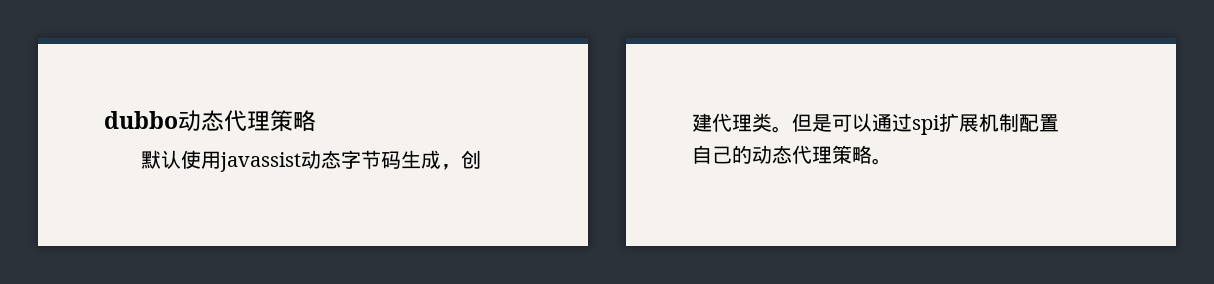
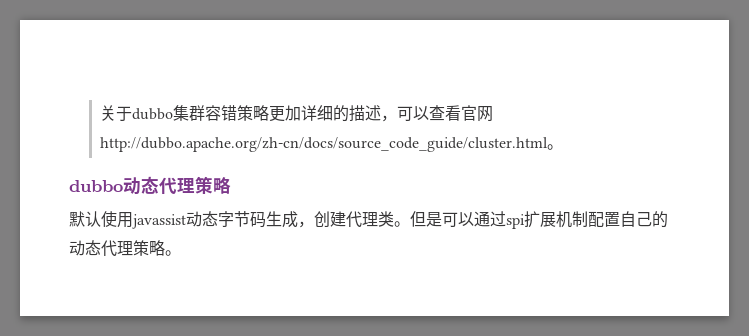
+ 关于dubbo集群容错策略更加详细的描述，可以查看官网http://dubbo.apache.org/zh-cn/docs/source_code_guide/cluster.html。

